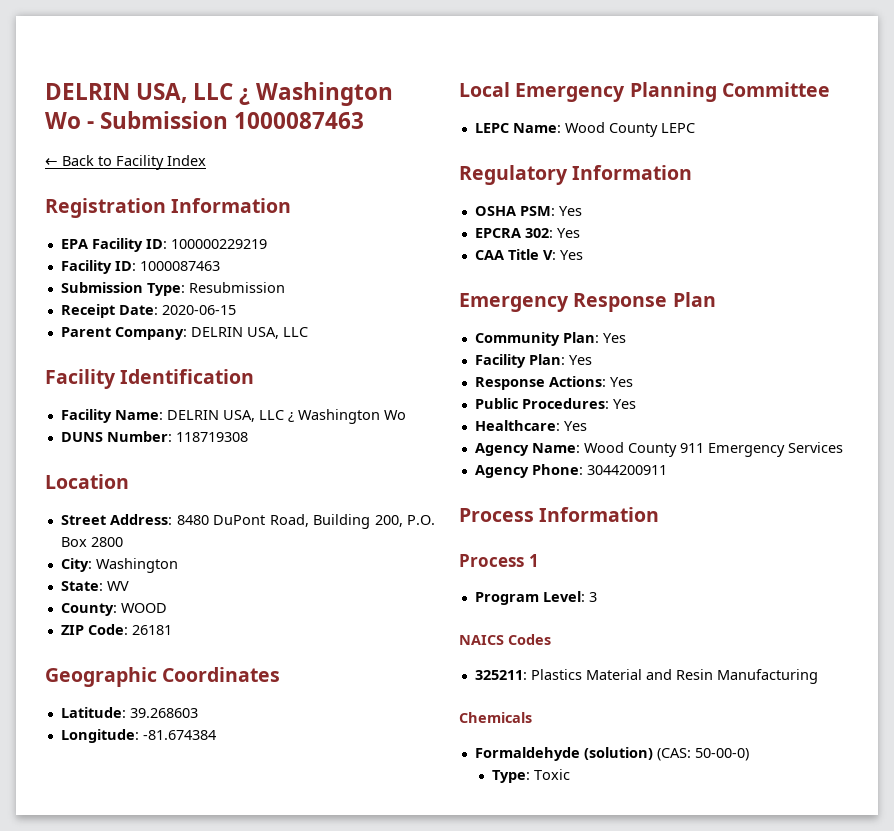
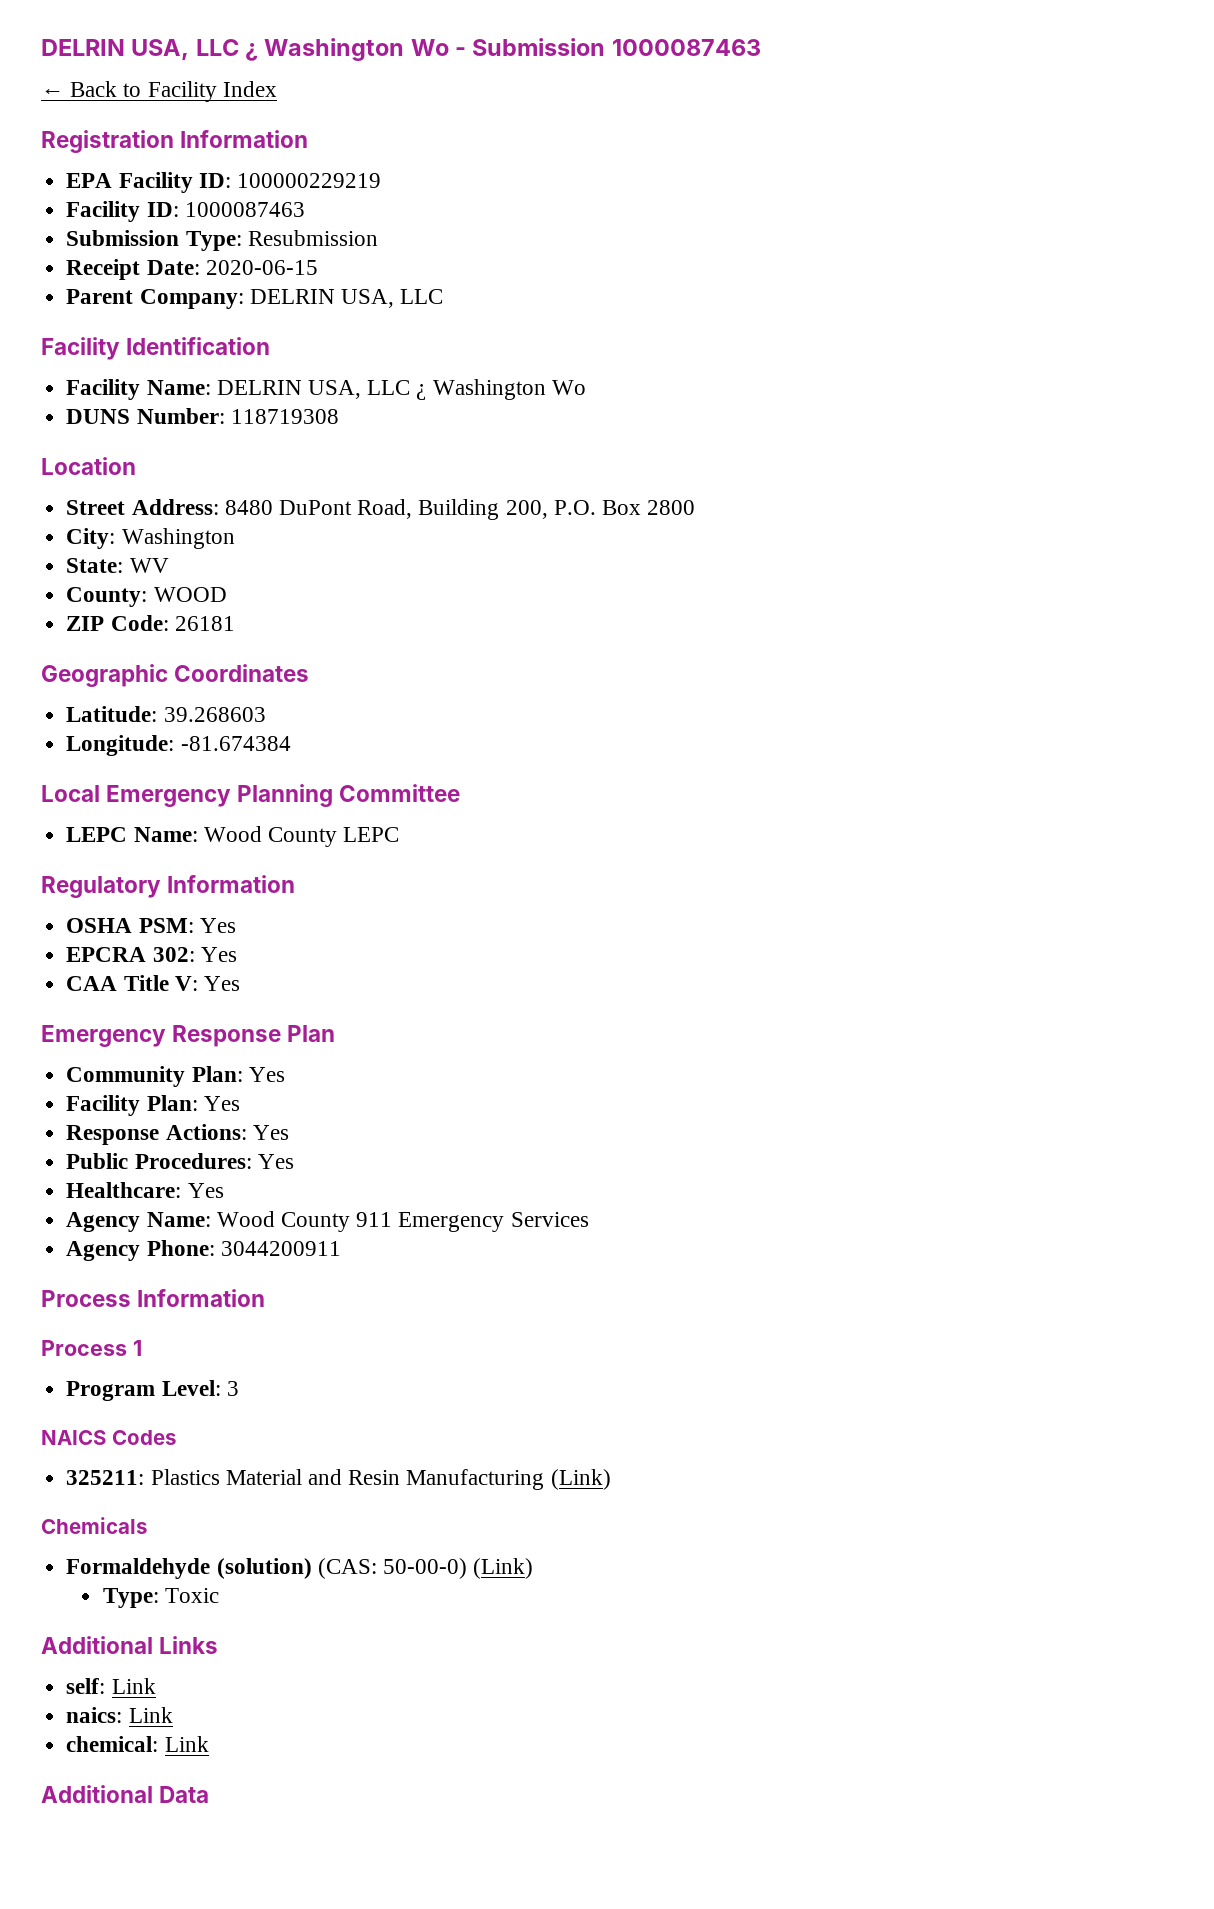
- 325211: Plastics Material and Resin Manufacturing
+ 325211: Plastics Material and Resin Manufacturing (Link)
- Formaldehyde (solution) (CAS: 50-00-0)
+ Formaldehyde (solution) (CAS: 50-00-0) (Link)
+ Additional Links
+ self: Link
+ naics: Link
+ chemical: Link
+ Additional Data

